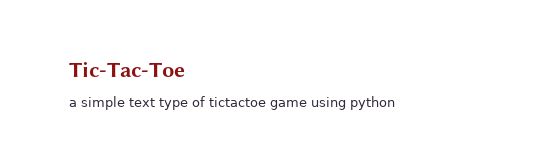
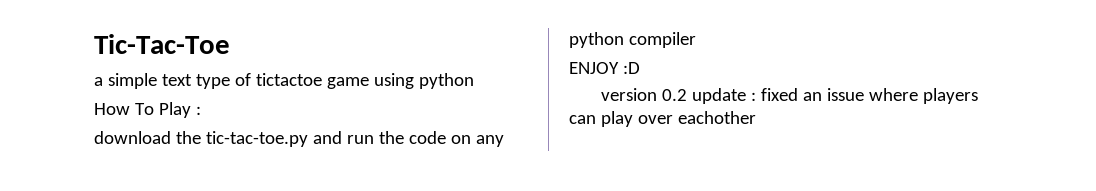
+ How To Play :
+ download the tic-tac-toe.py and run the code on any python compiler
+ ENJOY :D
+ version 0.2 update : fixed an issue where players can play over eachother

